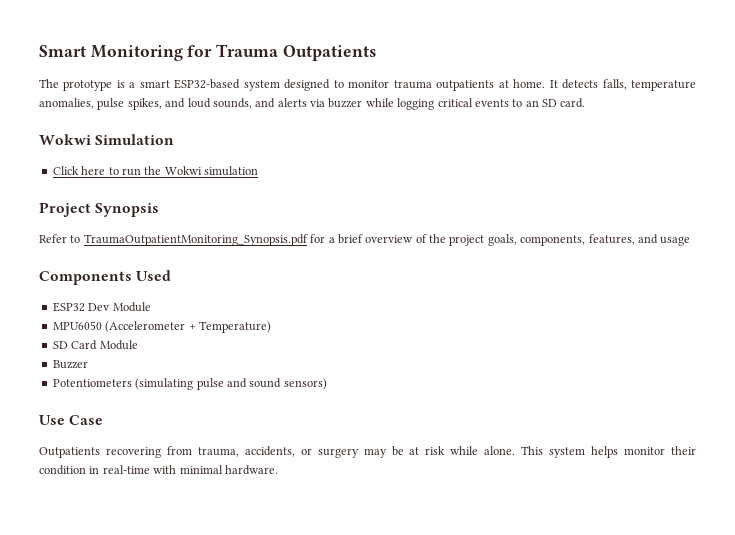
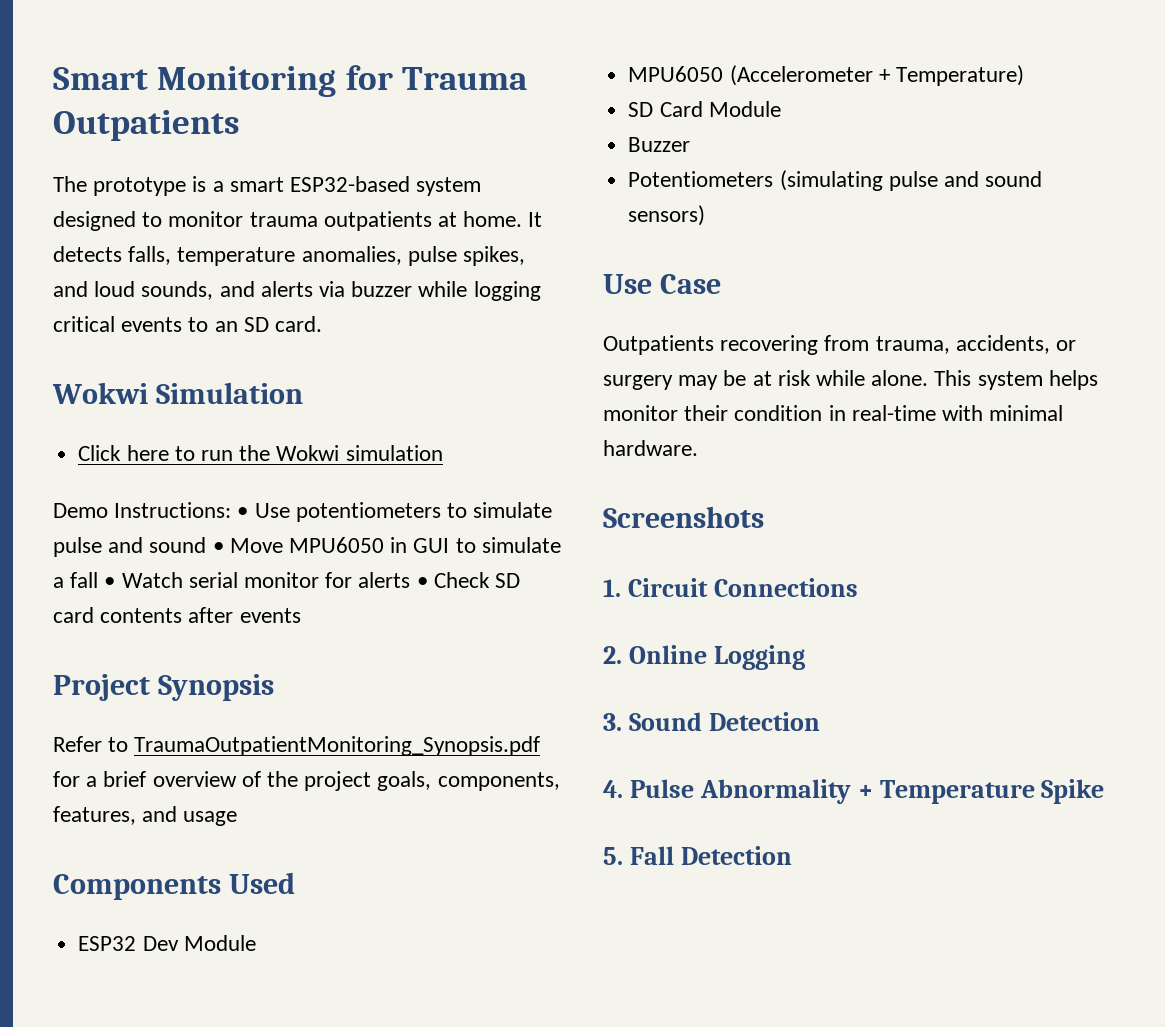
+ Demo Instructions: • Use potentiometers to simulate pulse and sound • Move MPU6050 in GUI to simulate a fall • Watch serial monitor for alerts • Check SD card contents after events
+ Screenshots
+ 1. Circuit Connections
+ 2. Online Logging
+ 3. Sound Detection
+ 4. Pulse Abnormality + Temperature Spike
+ 5. Fall Detection

